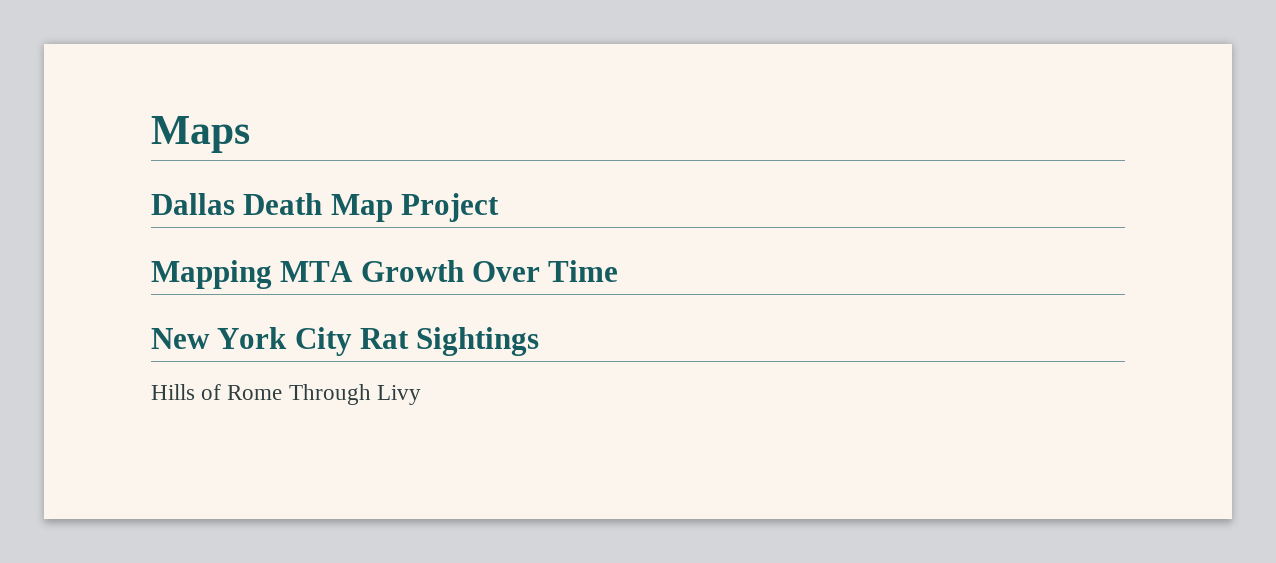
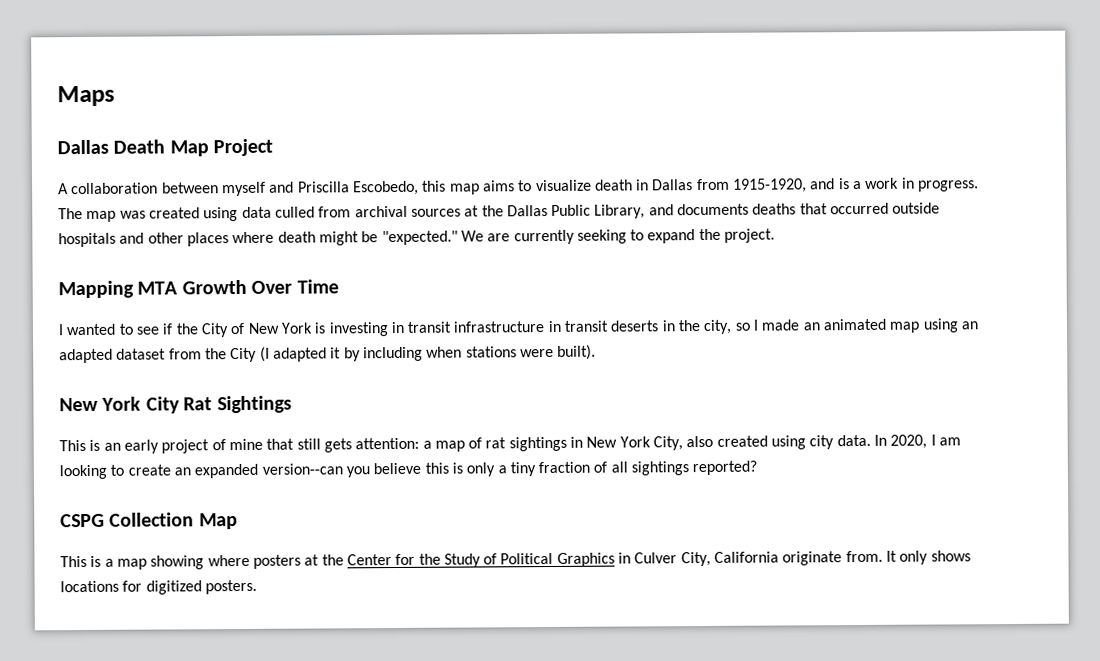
+ A collaboration between myself and Priscilla Escobedo, this map aims to visualize death in Dallas from 1915-1920, and is a work in progress. The map was created using data culled from archival sources at the Dallas Public Library, and documents deaths that occurred outside hospitals and other places where death might be "expected." We are currently seeking to expand the project.
+ I wanted to see if the City of New York is investing in transit infrastructure in transit deserts in the city, so I made an animated map using an adapted dataset from the City (I adapted it by including when stations were built).
- Hills of Rome Through Livy
+ This is an early project of mine that still gets attention: a map of rat sightings in New York City, also created using city data. In 2020, I am looking to create an expanded version--can you believe this is only a tiny fraction of all sightings reported?
+ CSPG Collection Map
+ This is a map showing where posters at the Center for the Study of Political Graphics in Culver City, California originate from. It only shows locations for digitized posters.

